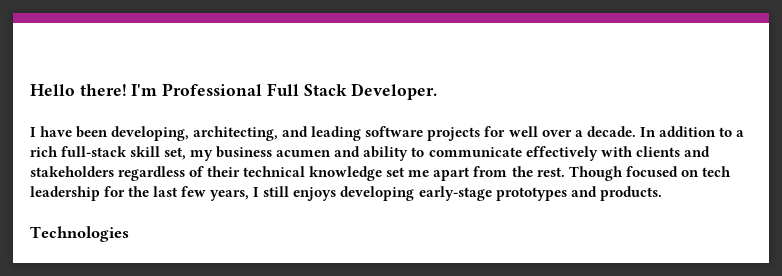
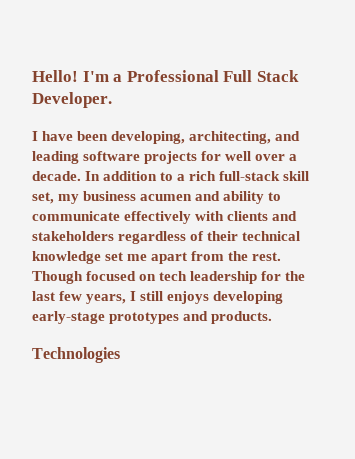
- Hello there! I'm Professional Full Stack Developer.
+ Hello! I'm a Professional Full Stack Developer.

